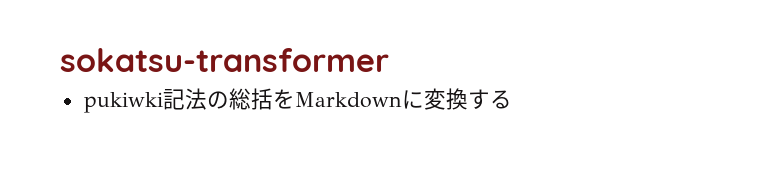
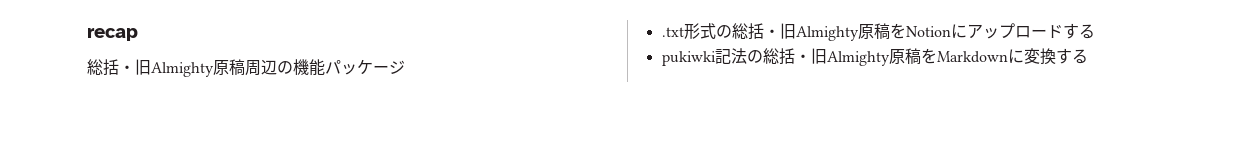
- sokatsu-transformer
+ recap
+ 総括・旧Almighty原稿周辺の機能パッケージ
+ .txt形式の総括・旧Almighty原稿をNotionにアップロードする
- pukiwki記法の総括をMarkdownに変換する
+ pukiwki記法の総括・旧Almighty原稿をMarkdownに変換する

